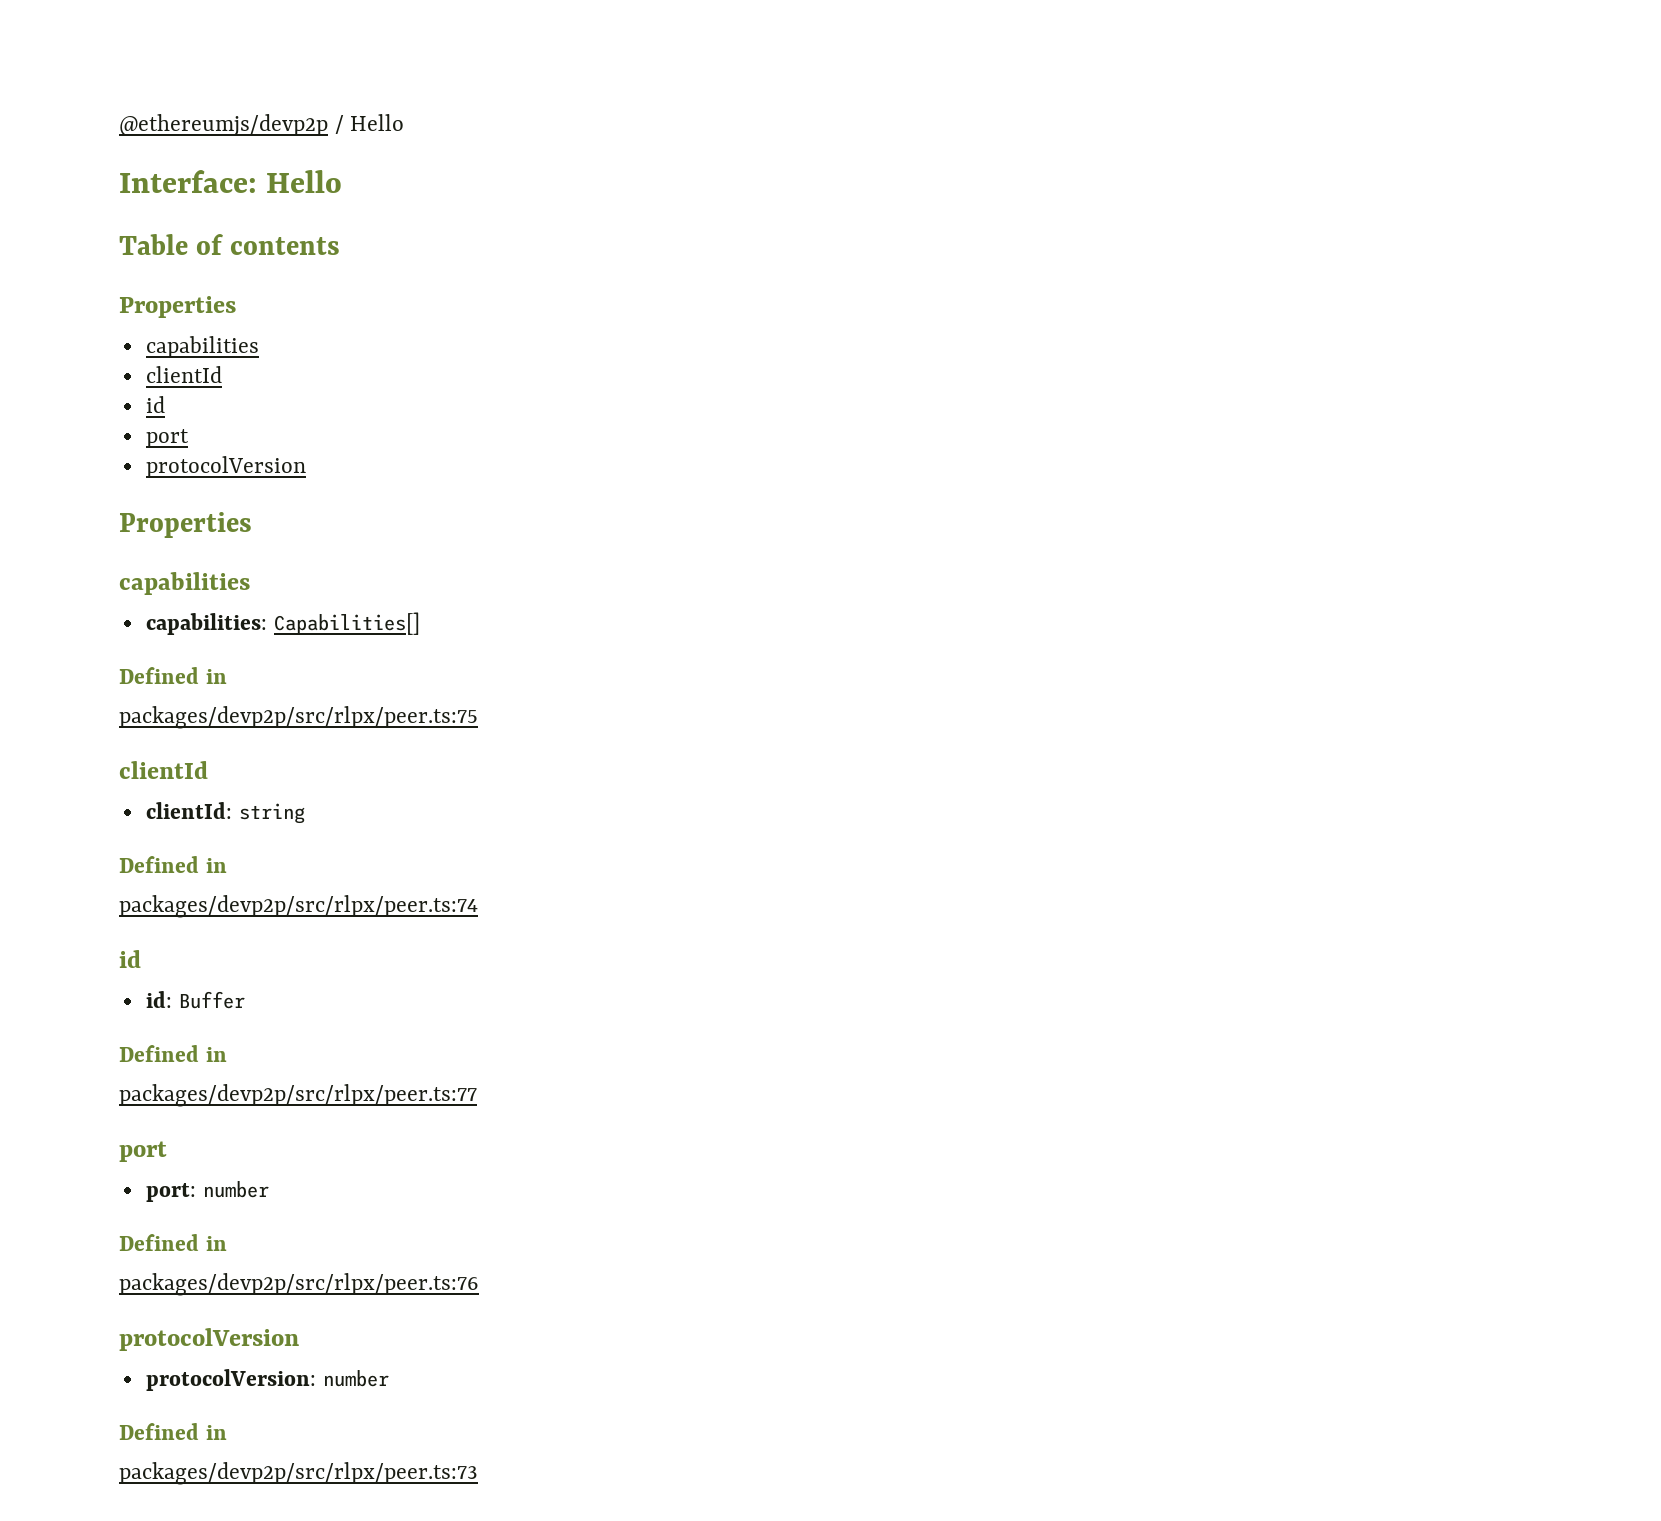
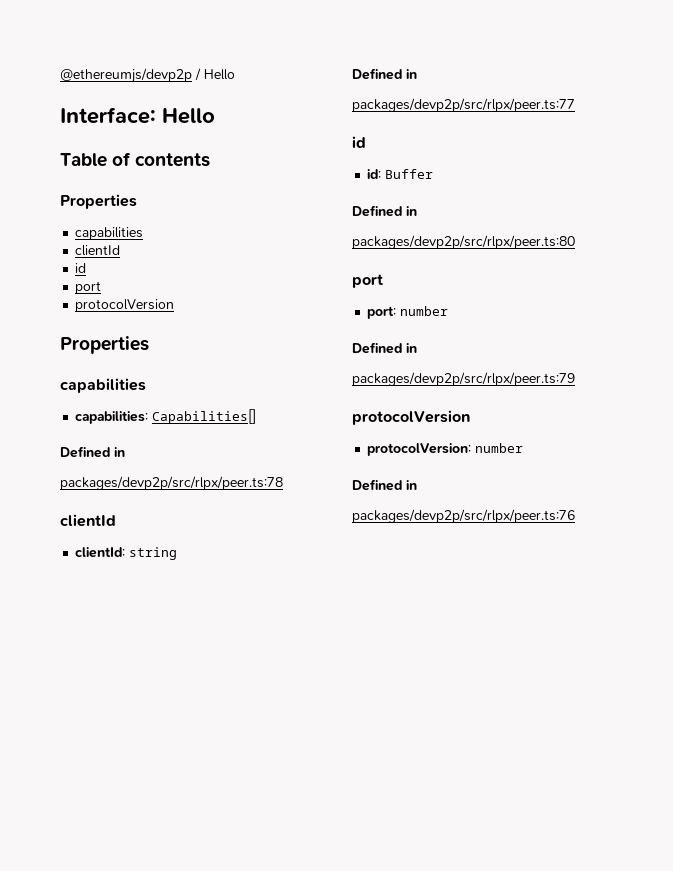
- packages/devp2p/src/rlpx/peer.ts:75
+ packages/devp2p/src/rlpx/peer.ts:78
- packages/devp2p/src/rlpx/peer.ts:74
+ packages/devp2p/src/rlpx/peer.ts:77
- packages/devp2p/src/rlpx/peer.ts:77
+ packages/devp2p/src/rlpx/peer.ts:80
- packages/devp2p/src/rlpx/peer.ts:76
+ packages/devp2p/src/rlpx/peer.ts:79
- packages/devp2p/src/rlpx/peer.ts:73
+ packages/devp2p/src/rlpx/peer.ts:76

